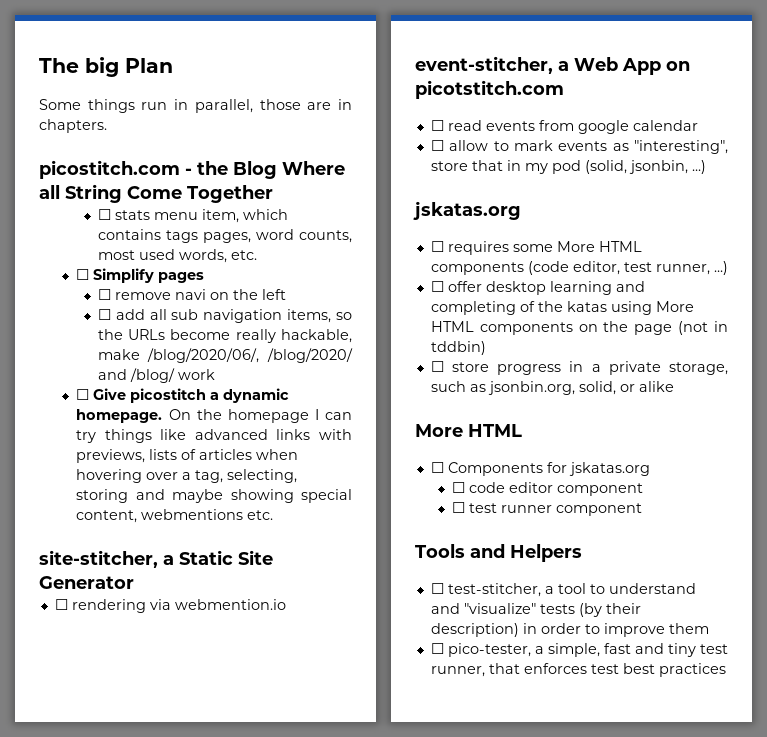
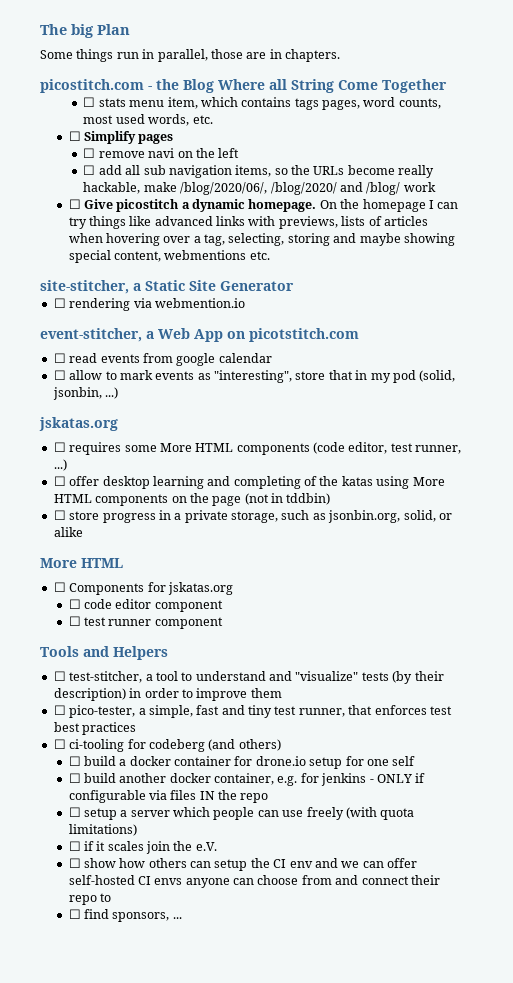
+ ☐ ci-tooling for codeberg (and others)
+ ☐ build a docker container for drone.io setup for one self
+ ☐ build another docker container, e.g. for jenkins - ONLY if configurable via files IN the repo
+ ☐ setup a server which people can use freely (with quota limitations)
+ ☐ if it scales join the e.V.
+ ☐ show how others can setup the CI env and we can offer self-hosted CI envs anyone can choose from and connect their repo to
+ ☐ find sponsors, ...

